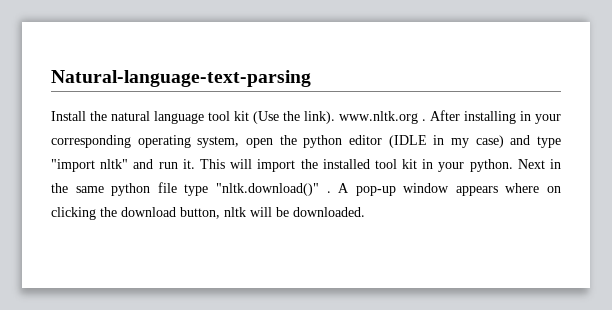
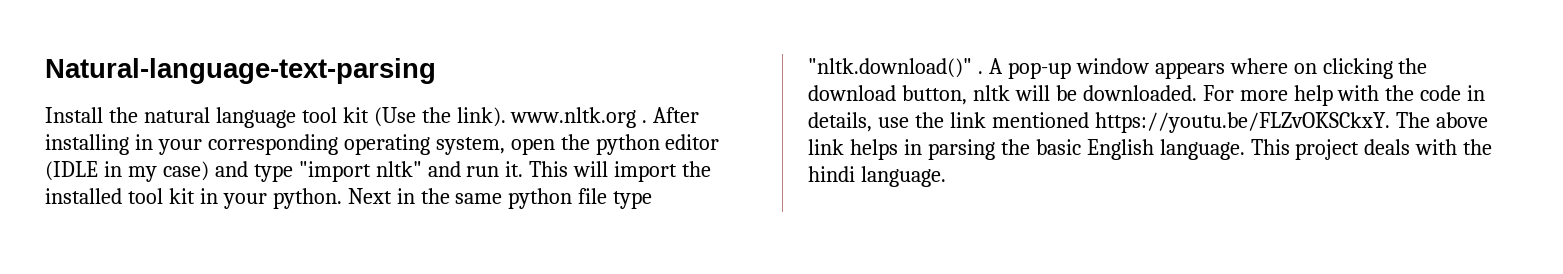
+ For more help with the code in details, use the link mentioned https://youtu.be/FLZvOKSCkxY. The above link helps in parsing the basic English language. This project deals with the hindi language.

